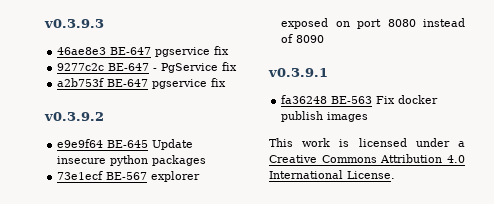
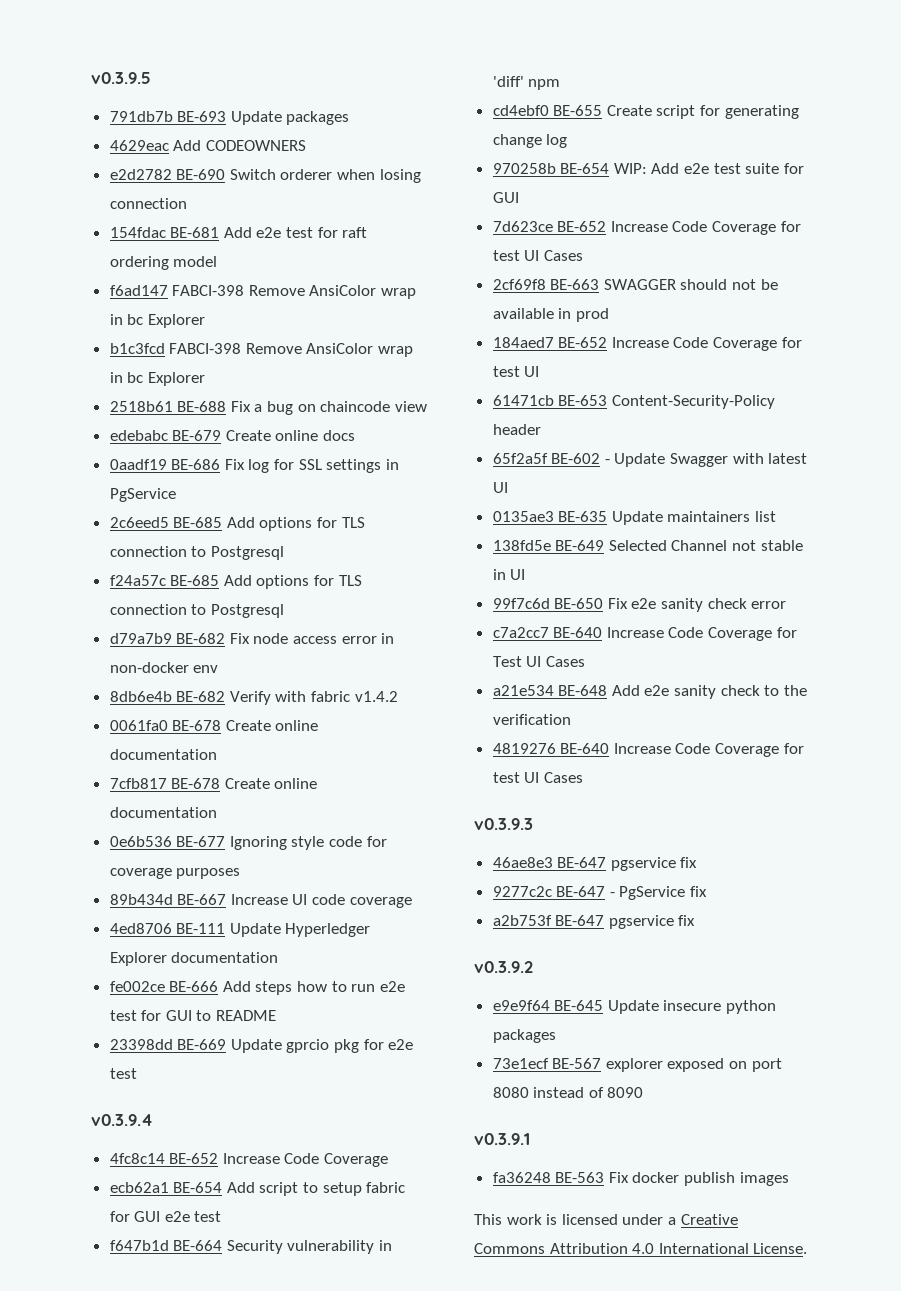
+ v0.3.9.5
+ 791db7b BE-693 Update packages
+ 4629eac Add CODEOWNERS
+ e2d2782 BE-690 Switch orderer when losing connection
+ 154fdac BE-681 Add e2e test for raft ordering model
+ f6ad147 FABCI-398 Remove AnsiColor wrap in bc Explorer
+ b1c3fcd FABCI-398 Remove AnsiColor wrap in bc Explorer
+ 2518b61 BE-688 Fix a bug on chaincode view
+ edebabc BE-679 Create online docs
+ 0aadf19 BE-686 Fix log for SSL settings in PgService
+ 2c6eed5 BE-685 Add options for TLS connection to Postgresql
+ f24a57c BE-685 Add options for TLS connection to Postgresql
+ d79a7b9 BE-682 Fix node access error in non-docker env
+ 8db6e4b BE-682 Verify with fabric v1.4.2
+ 0061fa0 BE-678 Create online documentation
+ 7cfb817 BE-678 Create online documentation
+ 0e6b536 BE-677 Ignoring style code for coverage purposes
+ 89b434d BE-667 Increase UI code coverage
+ 4ed8706 BE-111 Update Hyperledger Explorer documentation
+ fe002ce BE-666 Add steps how to run e2e test for GUI to README
+ 23398dd BE-669 Update gprcio pkg for e2e test
+ v0.3.9.4
+ 4fc8c14 BE-652 Increase Code Coverage
+ ecb62a1 BE-654 Add script to setup fabric for GUI e2e test
+ f647b1d BE-664 Security vulnerability in 'diff' npm
+ cd4ebf0 BE-655 Create script for generating change log
+ 970258b BE-654 WIP: Add e2e test suite for GUI
+ 7d623ce BE-652 Increase Code Coverage for test UI Cases
+ 2cf69f8 BE-663 SWAGGER should not be available in prod
+ 184aed7 BE-652 Increase Code Coverage for test UI
+ 61471cb BE-653 Content-Security-Policy header
+ 65f2a5f BE-602 - Update Swagger with latest UI
+ 0135ae3 BE-635 Update maintainers list
+ 138fd5e BE-649 Selected Channel not stable in UI
+ 99f7c6d BE-650 Fix e2e sanity check error
+ c7a2cc7 BE-640 Increase Code Coverage for Test UI Cases
+ a21e534 BE-648 Add e2e sanity check to the verification
+ 4819276 BE-640 Increase Code Coverage for test UI Cases

